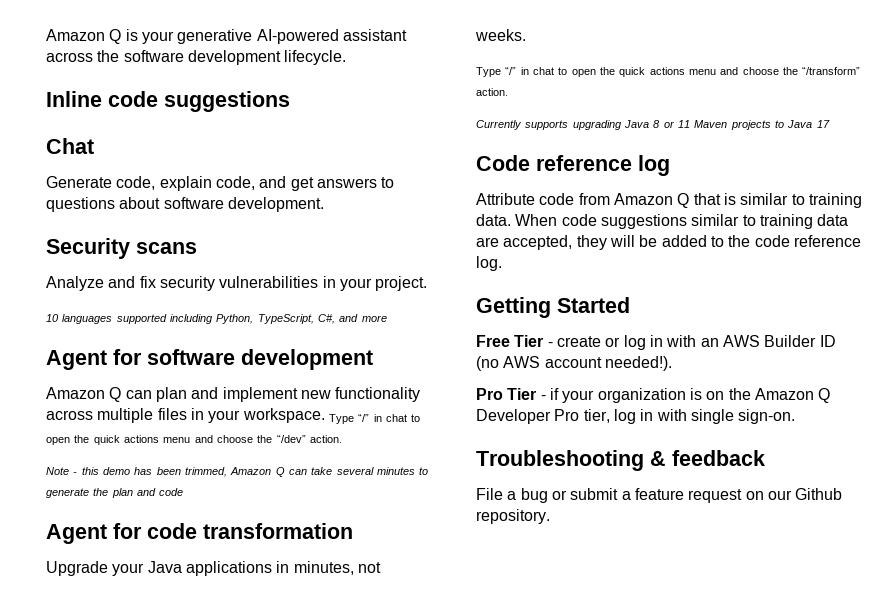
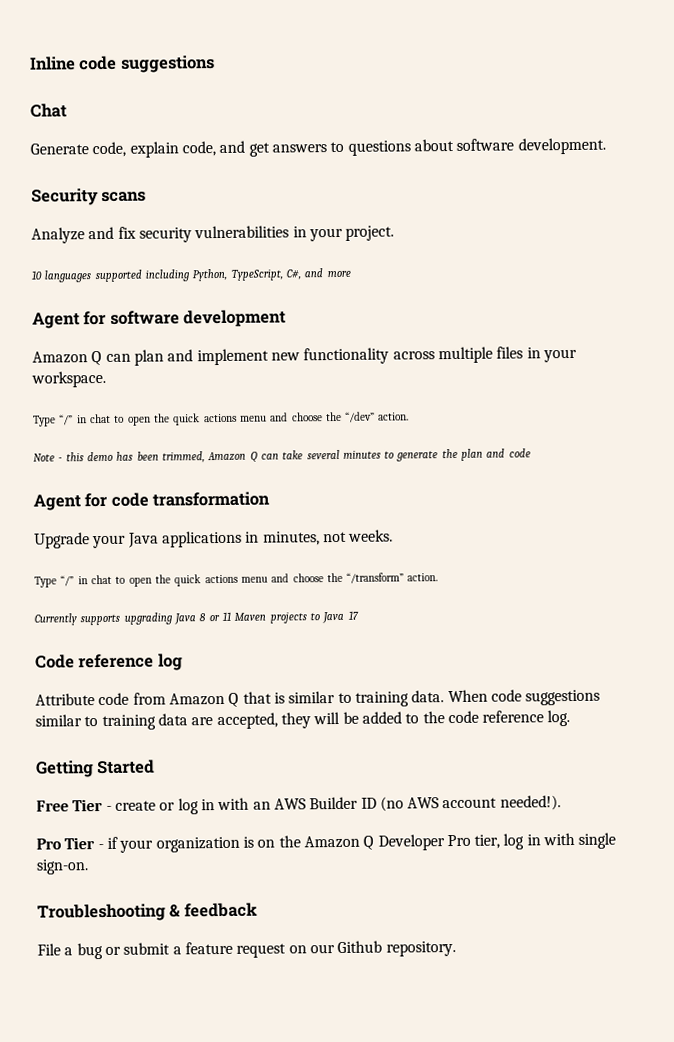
- Amazon Q is your generative AI-powered assistant across the software development lifecycle.
- Amazon Q can plan and implement new functionality across multiple files in your workspace. Type “/” in chat to open the quick actions menu and choose the “/dev” action.
+ Amazon Q can plan and implement new functionality across multiple files in your workspace.
+ Type “/” in chat to open the quick actions menu and choose the “/dev” action.

